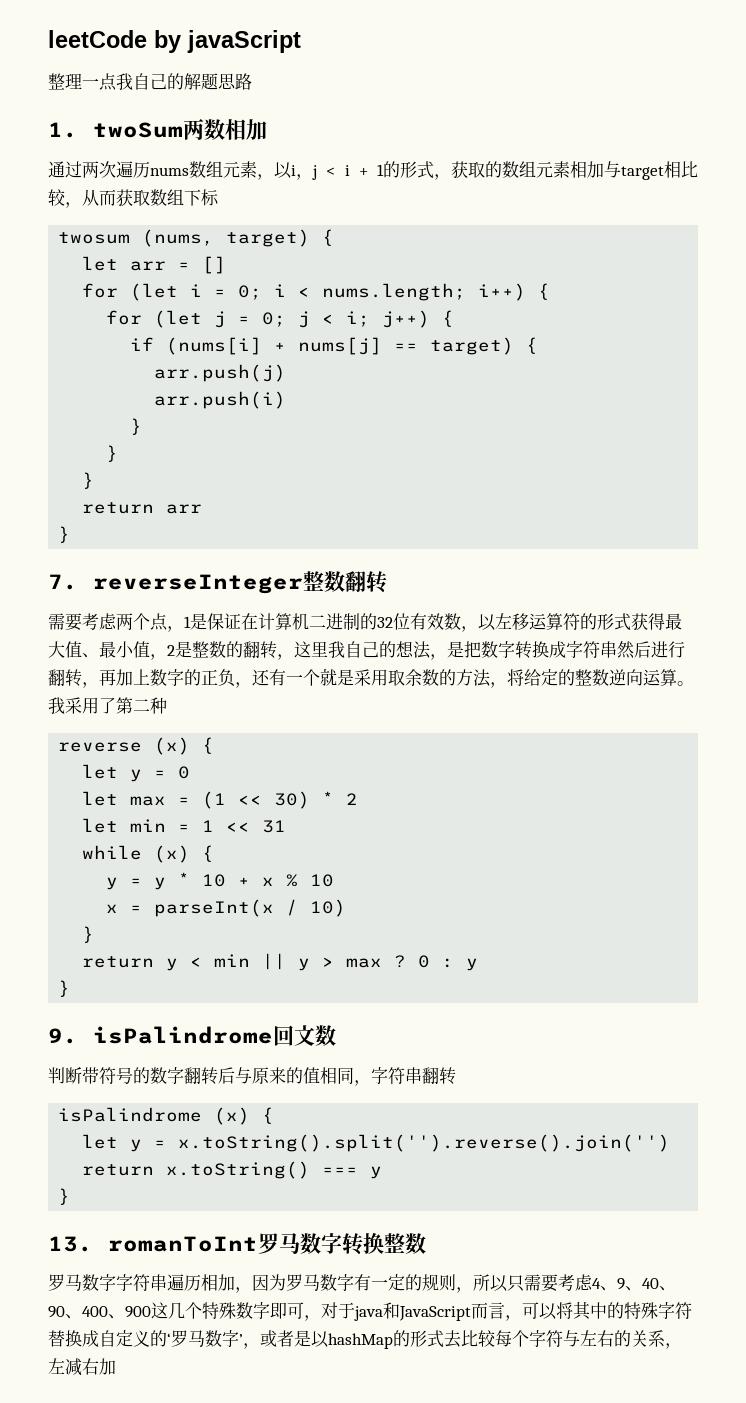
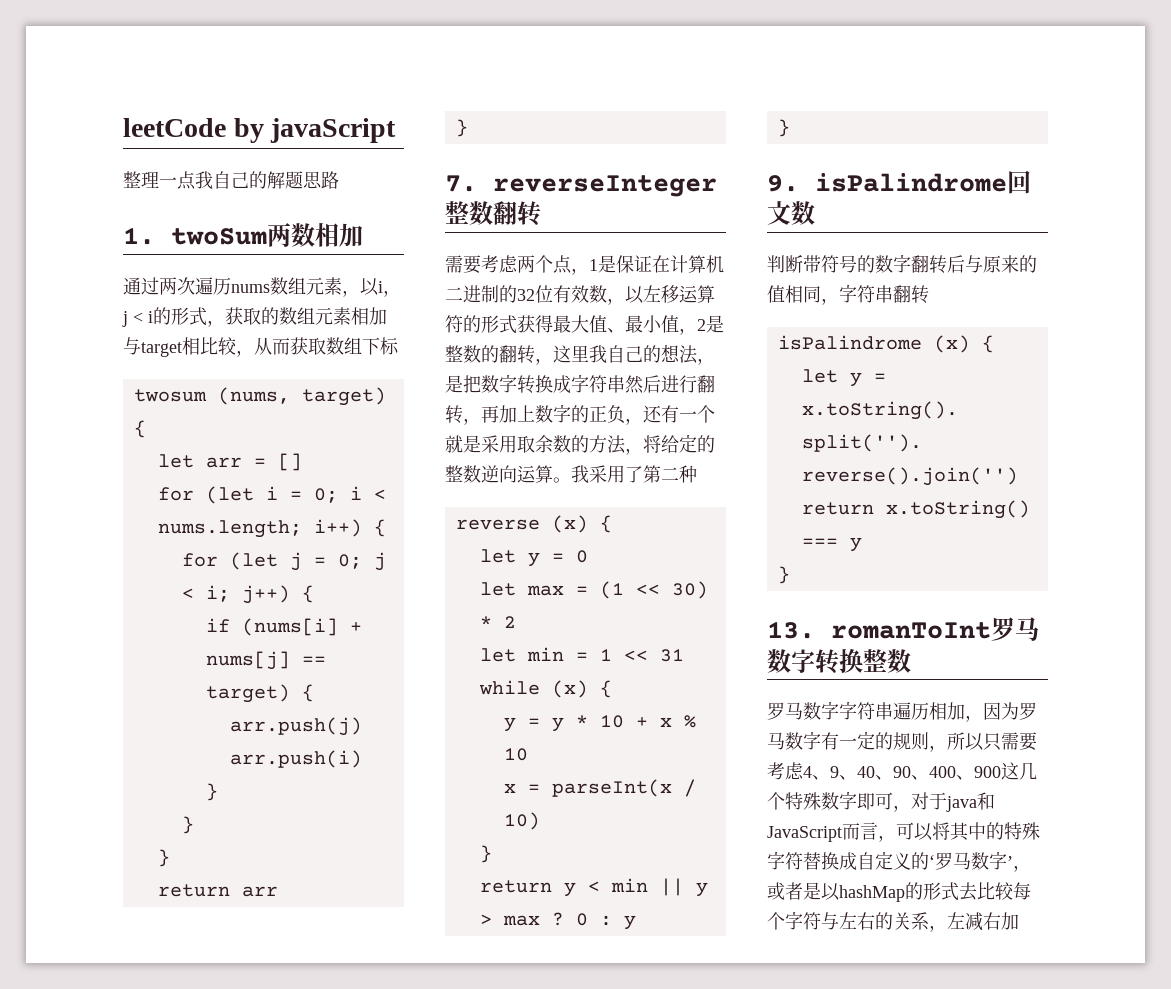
- 通过两次遍历nums数组元素，以i，j < i + 1的形式，获取的数组元素相加与target相比较，从而获取数组下标
+ 通过两次遍历nums数组元素，以i，j < i的形式，获取的数组元素相加与target相比较，从而获取数组下标

